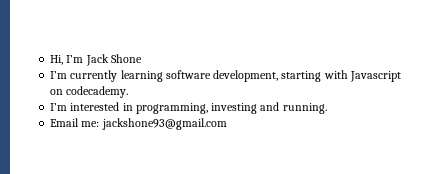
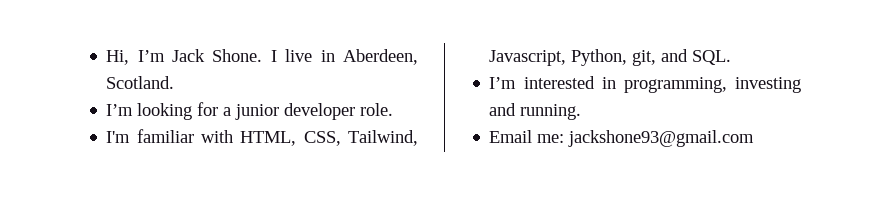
- Hi, I’m Jack Shone
- I’m currently learning software development, starting with Javascript on codecademy.
+ Hi, I’m Jack Shone. I live in Aberdeen, Scotland.
+ I’m looking for a junior developer role.
+ I'm familiar with HTML, CSS, Tailwind, Javascript, Python, git, and SQL.

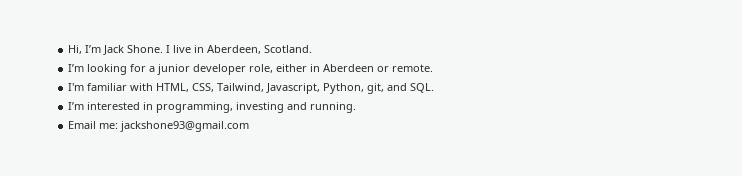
- I’m looking for a junior developer role.
+ I’m looking for a junior developer role, either in Aberdeen or remote.

